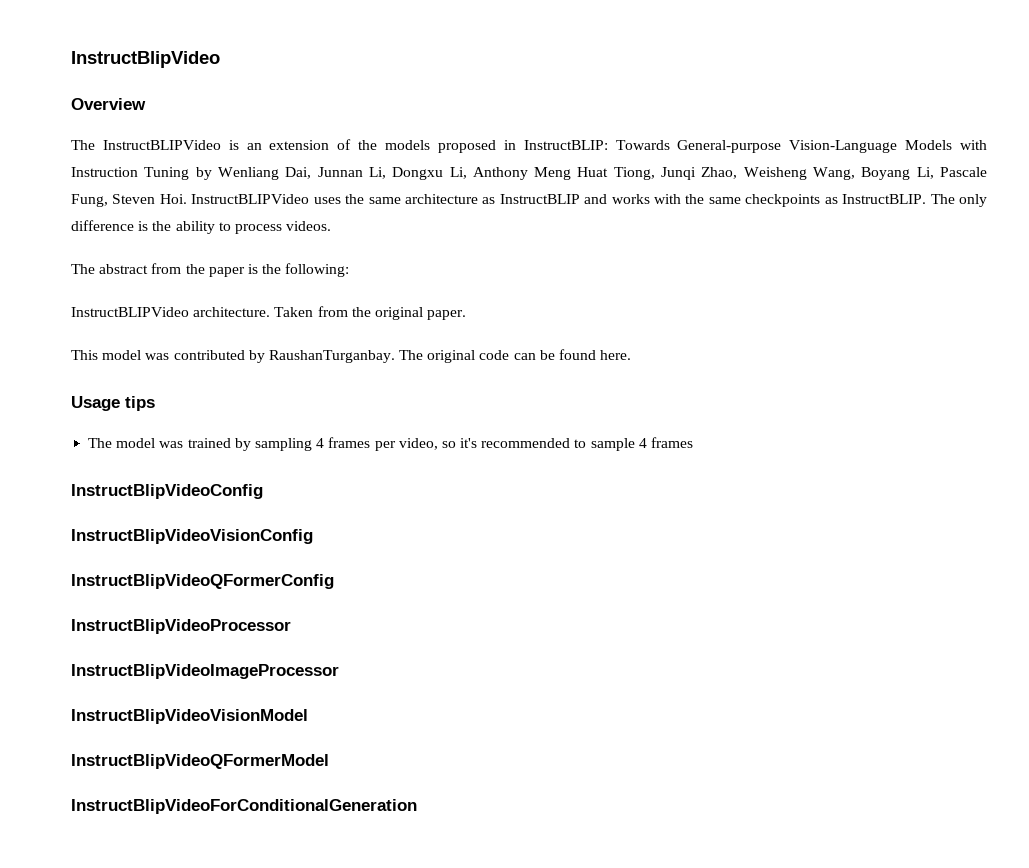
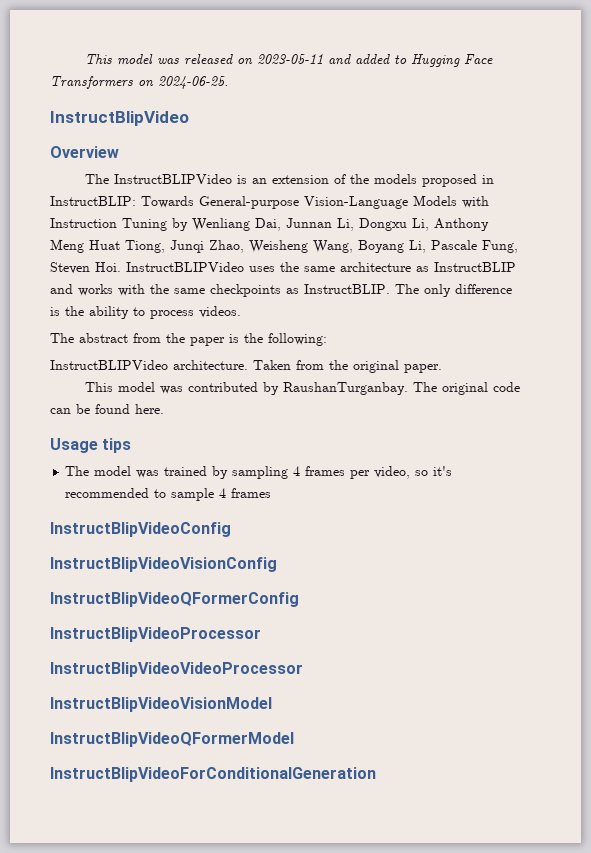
+ This model was released on 2023-05-11 and added to Hugging Face Transformers on 2024-06-25.
- InstructBlipVideoImageProcessor
+ InstructBlipVideoVideoProcessor

